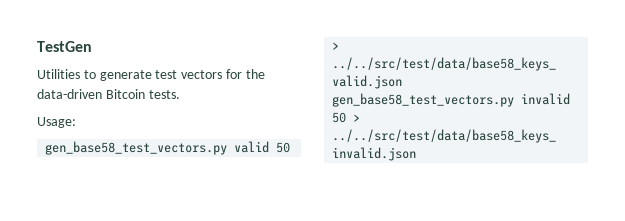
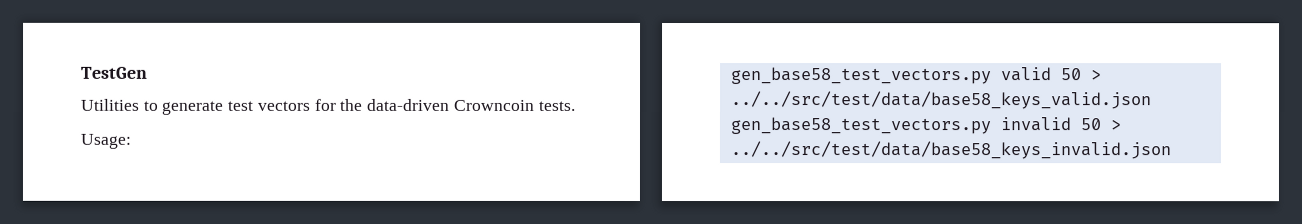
- Utilities to generate test vectors for the data-driven Bitcoin tests.
+ Utilities to generate test vectors for the data-driven Crowncoin tests.

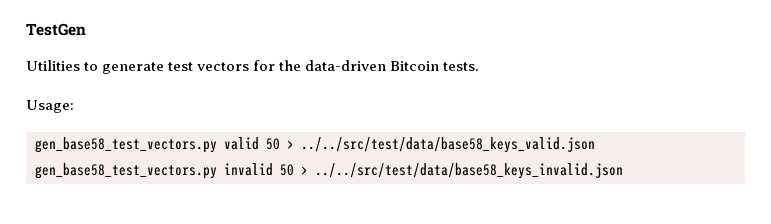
- Utilities to generate test vectors for the data-driven Crowncoin tests.
+ Utilities to generate test vectors for the data-driven Bitcoin tests.

